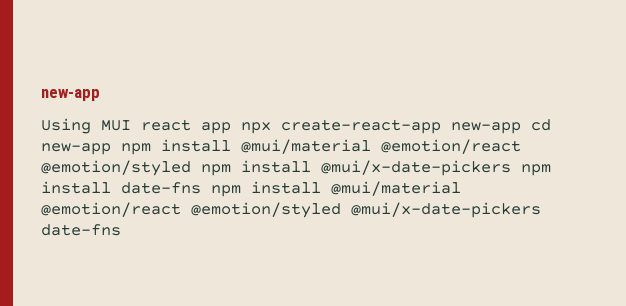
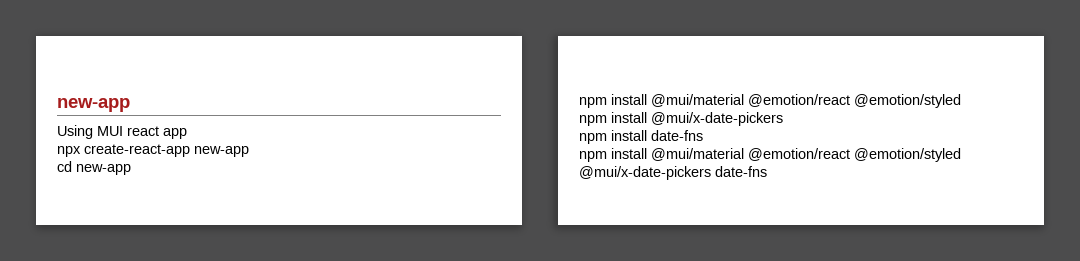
- Using MUI react app npx create-react-app new-app cd new-app npm install @mui/material @emotion/react @emotion/styled npm install @mui/x-date-pickers npm install date-fns npm install @mui/material @emotion/react @emotion/styled @mui/x-date-pickers date-fns
+ Using MUI react app
+ npx create-react-app new-app
+ cd new-app
+ npm install @mui/material @emotion/react @emotion/styled
+ npm install @mui/x-date-pickers
+ npm install date-fns
+ npm install @mui/material @emotion/react @emotion/styled @mui/x-date-pickers date-fns

